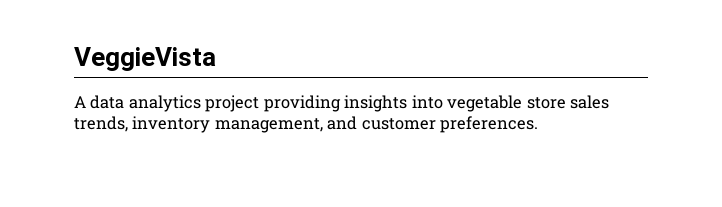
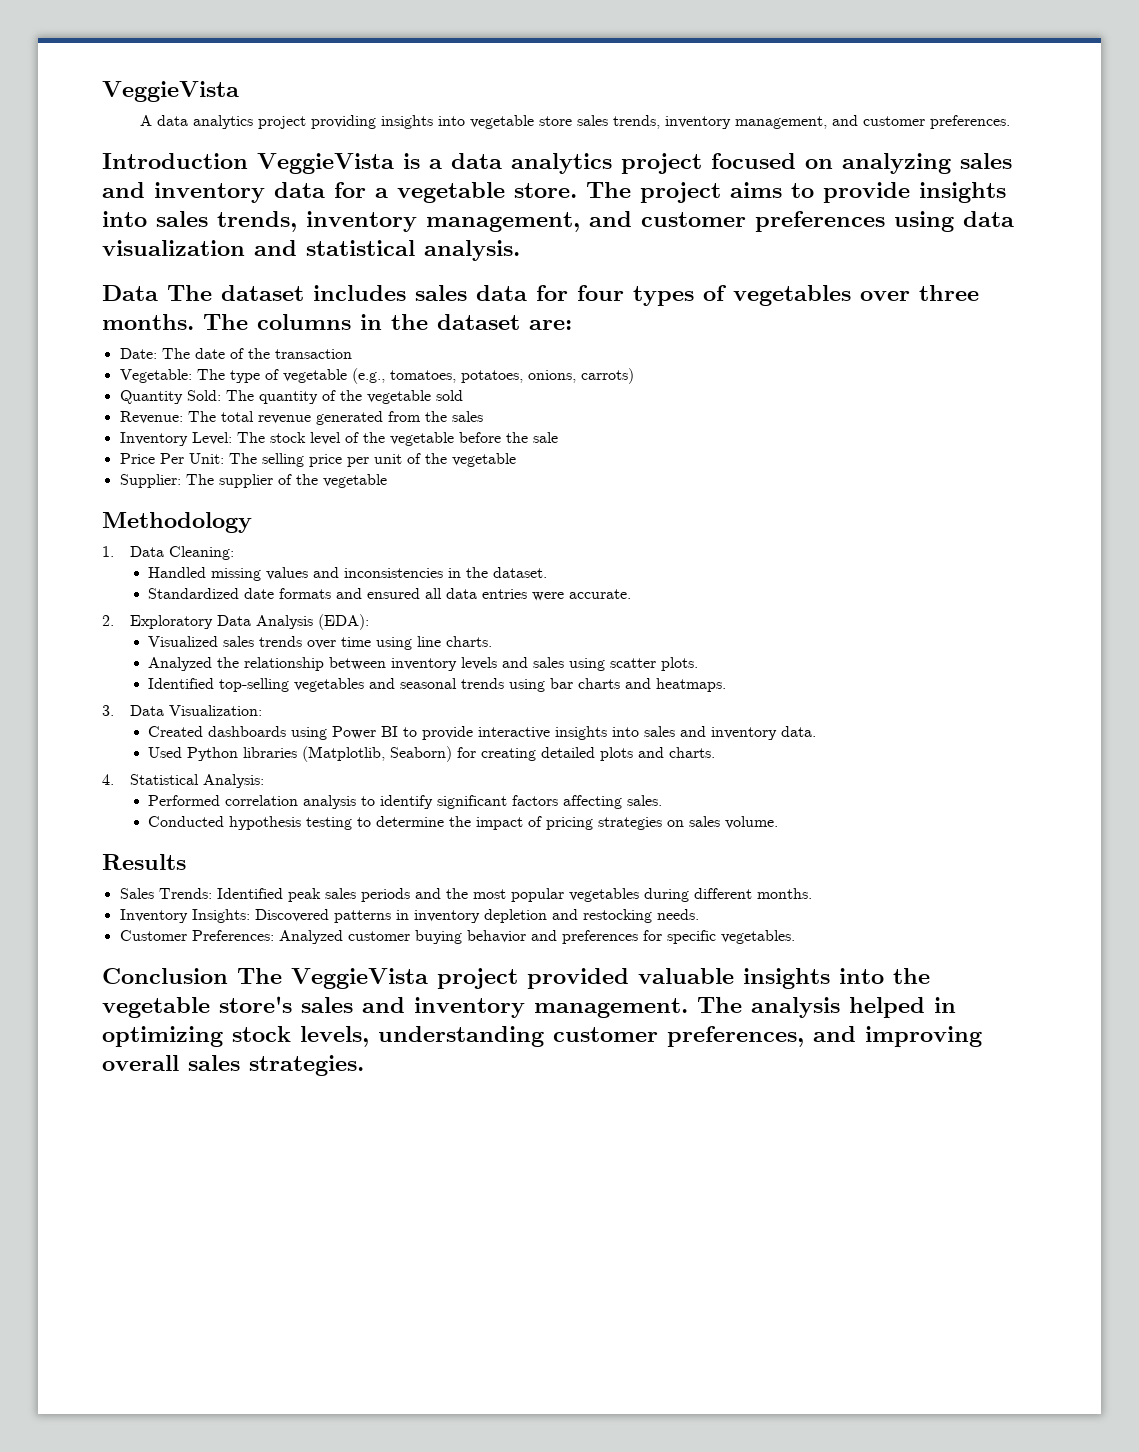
+ Introduction VeggieVista is a data analytics project focused on analyzing sales and inventory data for a vegetable store. The project aims to provide insights into sales trends, inventory management, and customer preferences using data visualization and statistical analysis.
+ Data The dataset includes sales data for four types of vegetables over three months. The columns in the dataset are:
+ Date: The date of the transaction
+ Vegetable: The type of vegetable (e.g., tomatoes, potatoes, onions, carrots)
+ Quantity Sold: The quantity of the vegetable sold
+ Revenue: The total revenue generated from the sales
+ Inventory Level: The stock level of the vegetable before the sale
+ Price Per Unit: The selling price per unit of the vegetable
+ Supplier: The supplier of the vegetable
+ Methodology
+ 1. Data Cleaning:
+ Handled missing values and inconsistencies in the dataset.
+ Standardized date formats and ensured all data entries were accurate.
+ 2. Exploratory Data Analysis (EDA):
+ Visualized sales trends over time using line charts.
+ Analyzed the relationship between inventory levels and sales using scatter plots.
+ Identified top-selling vegetables and seasonal trends using bar charts and heatmaps.
+ 3. Data Visualization:
+ Created dashboards using Power BI to provide interactive insights into sales and inventory data.
+ Used Python libraries (Matplotlib, Seaborn) for creating detailed plots and charts.
+ 4. Statistical Analysis:
+ Performed correlation analysis to identify significant factors affecting sales.
+ Conducted hypothesis testing to determine the impact of pricing strategies on sales volume.
+ Results
+ Sales Trends: Identified peak sales periods and the most popular vegetables during different months.
+ Inventory Insights: Discovered patterns in inventory depletion and restocking needs.
+ Customer Preferences: Analyzed customer buying behavior and preferences for specific vegetables.
+ Conclusion The VeggieVista project provided valuable insights into the vegetable store's sales and inventory management. The analysis helped in optimizing stock levels, understanding customer preferences, and improving overall sales strategies.

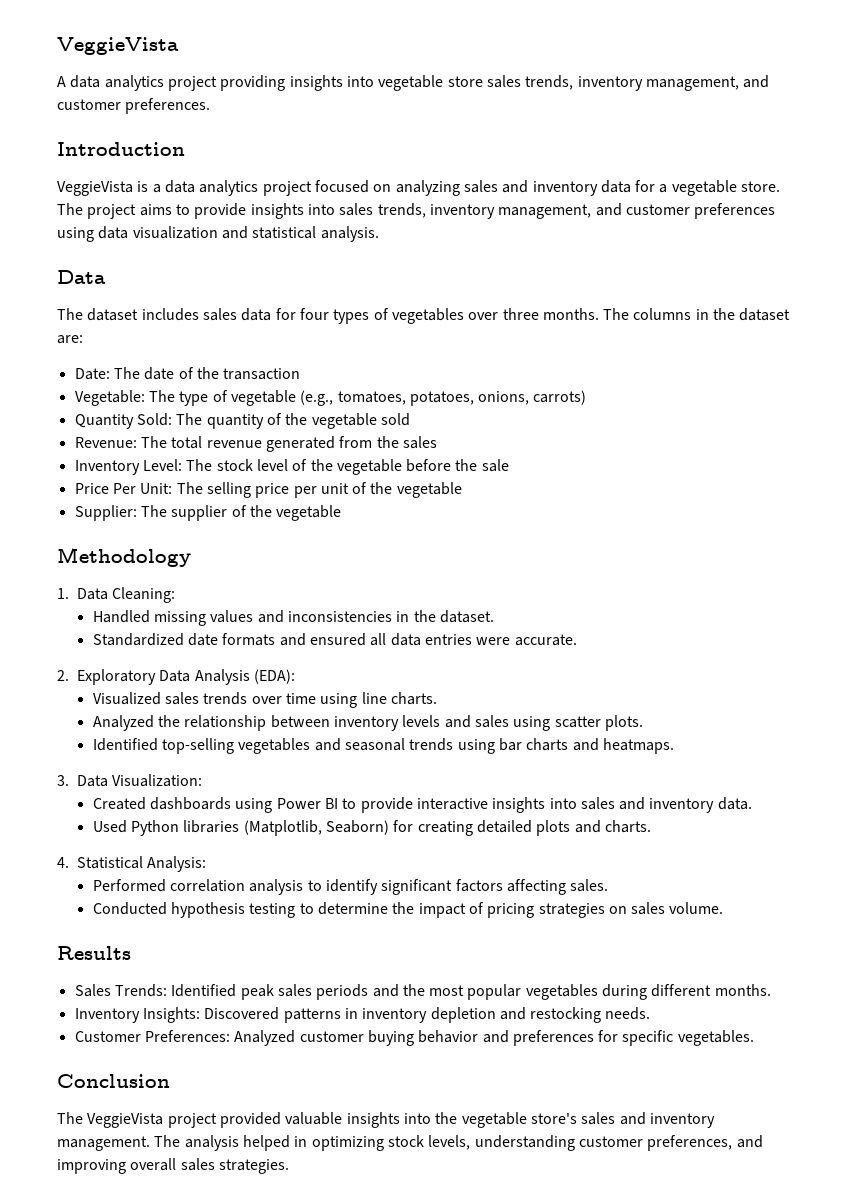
- Introduction VeggieVista is a data analytics project focused on analyzing sales and inventory data for a vegetable store.
+ Introduction
+ VeggieVista is a data analytics project focused on analyzing sales and inventory data for a vegetable store.
  The project aims to provide insights into sales trends, inventory management, and customer preferences using data visualization and statistical analysis.
- Data The dataset includes sales data for four types of vegetables over three months.
+ Data
+ The dataset includes sales data for four types of vegetables over three months.
- Conclusion The VeggieVista project provided valuable insights into the vegetable store's sales and inventory management.
+ Conclusion
+ The VeggieVista project provided valuable insights into the vegetable store's sales and inventory management.

